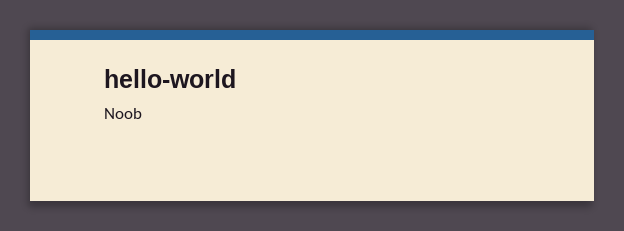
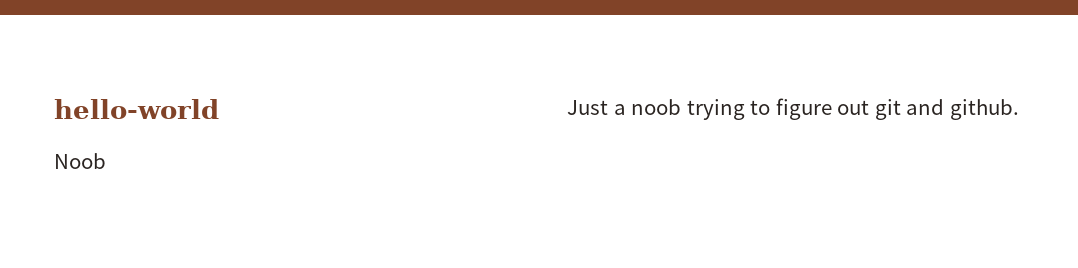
+ Just a noob trying to figure out git and github.

